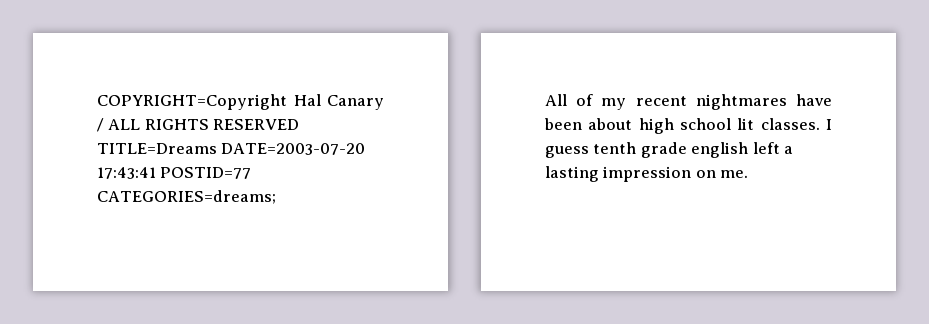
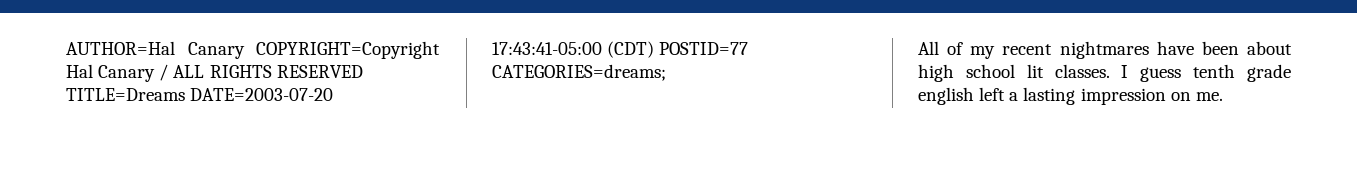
- COPYRIGHT=Copyright Hal Canary / ALL RIGHTS RESERVED TITLE=Dreams DATE=2003-07-20 17:43:41 POSTID=77 CATEGORIES=dreams;
+ AUTHOR=Hal Canary COPYRIGHT=Copyright Hal Canary / ALL RIGHTS RESERVED TITLE=Dreams DATE=2003-07-20 17:43:41-05:00 (CDT) POSTID=77 CATEGORIES=dreams;

